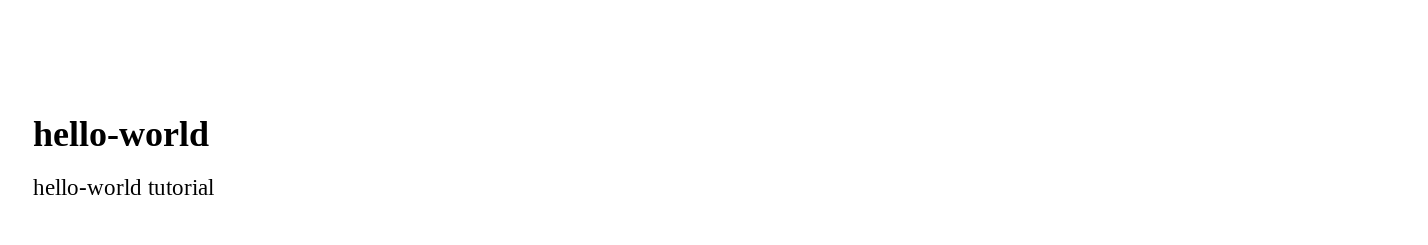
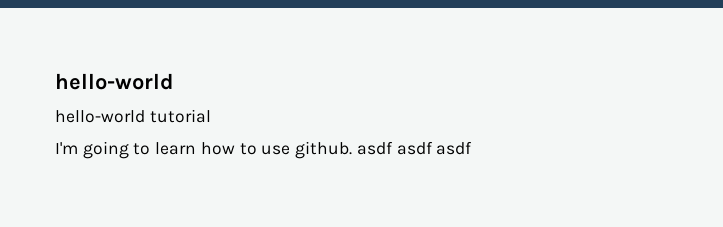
+ I'm going to learn how to use github. asdf asdf asdf

